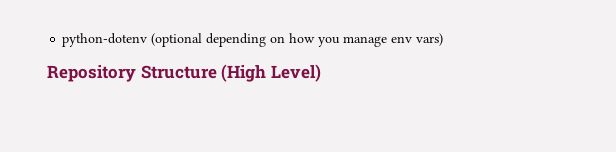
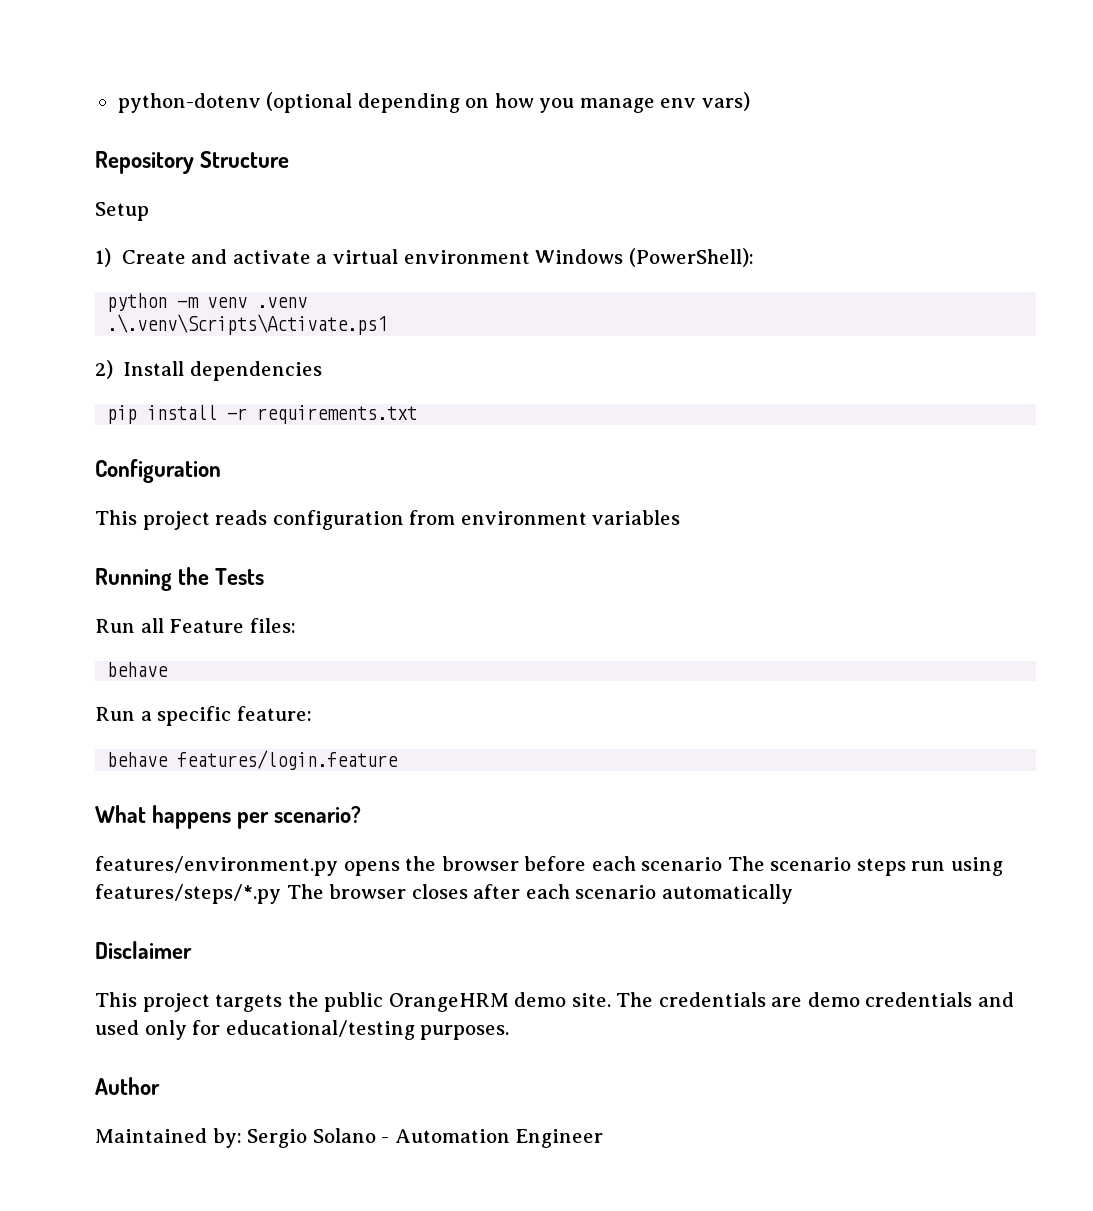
- Repository Structure (High Level)
+ Repository Structure
+ Setup
+ 1) Create and activate a virtual environment Windows (PowerShell):
+ python -m venv .venv
+ .\.venv\Scripts\Activate.ps1
+ 2) Install dependencies
+ pip install -r requirements.txt
+ Configuration
+ This project reads configuration from environment variables
+ Running the Tests
+ Run all Feature files:
+ behave
+ Run a specific feature:
+ behave features/login.feature
+ What happens per scenario?
+ features/environment.py opens the browser before each scenario The scenario steps run using features/steps/*.py The browser closes after each scenario automatically
+ Disclaimer
+ This project targets the public OrangeHRM demo site. The credentials are demo credentials and used only for educational/testing purposes.
+ Author
+ Maintained by: Sergio Solano - Automation Engineer

